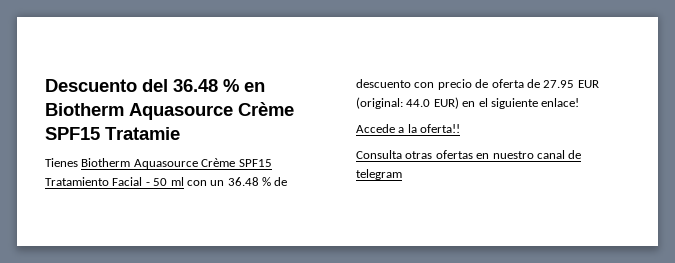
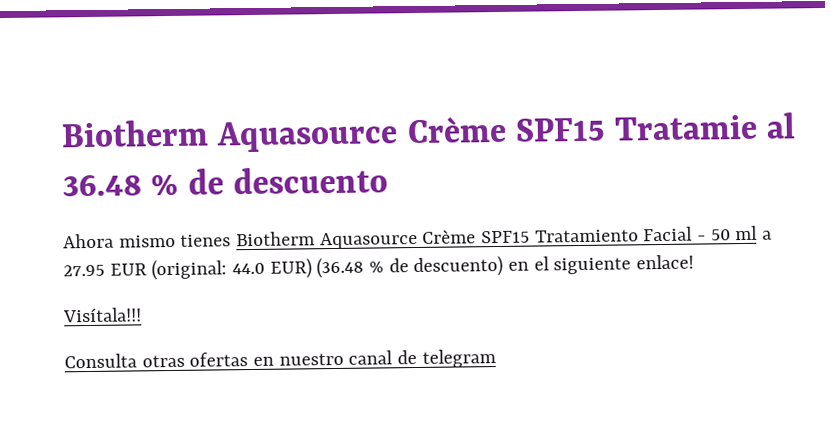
- Descuento del 36.48 % en Biotherm Aquasource Crème SPF15 Tratamie
- Tienes Biotherm Aquasource Crème SPF15 Tratamiento Facial - 50 ml con un 36.48 % de descuento con precio de oferta de 27.95 EUR (original: 44.0 EUR) en el siguiente enlace!
+ Biotherm Aquasource Crème SPF15 Tratamie al 36.48 % de descuento
+ Ahora mismo tienes Biotherm Aquasource Crème SPF15 Tratamiento Facial - 50 ml a 27.95 EUR (original: 44.0 EUR) (36.48 % de descuento) en el siguiente enlace!
- Accede a la oferta!!
+ Visítala!!!

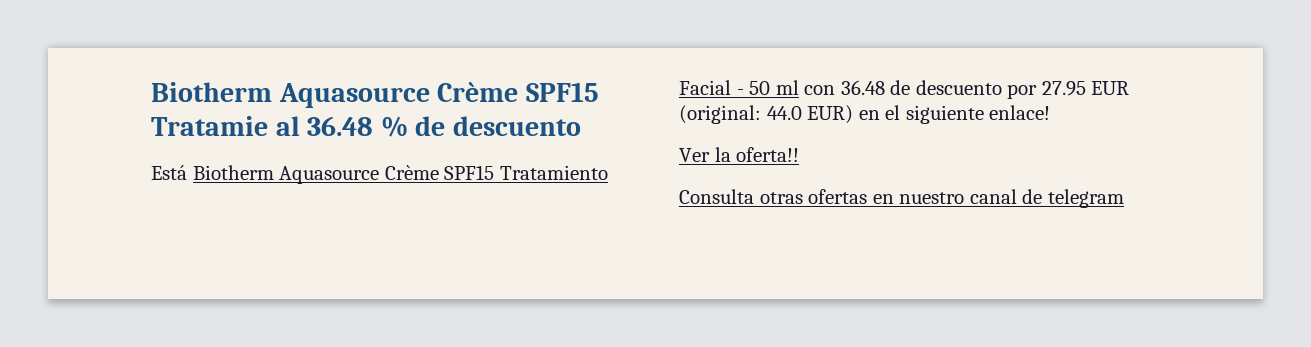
- Ahora mismo tienes Biotherm Aquasource Crème SPF15 Tratamiento Facial - 50 ml a 27.95 EUR (original: 44.0 EUR) (36.48 % de descuento) en el siguiente enlace!
+ Está Biotherm Aquasource Crème SPF15 Tratamiento Facial - 50 ml con 36.48 de descuento por 27.95 EUR (original: 44.0 EUR) en el siguiente enlace!
- Visítala!!!
+ Ver la oferta!!

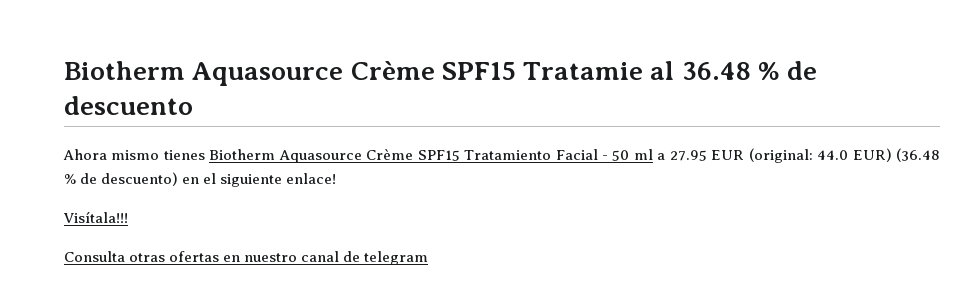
- Está Biotherm Aquasource Crème SPF15 Tratamiento Facial - 50 ml con 36.48 de descuento por 27.95 EUR (original: 44.0 EUR) en el siguiente enlace!
+ Ahora mismo tienes Biotherm Aquasource Crème SPF15 Tratamiento Facial - 50 ml a 27.95 EUR (original: 44.0 EUR) (36.48 % de descuento) en el siguiente enlace!
- Ver la oferta!!
+ Visítala!!!

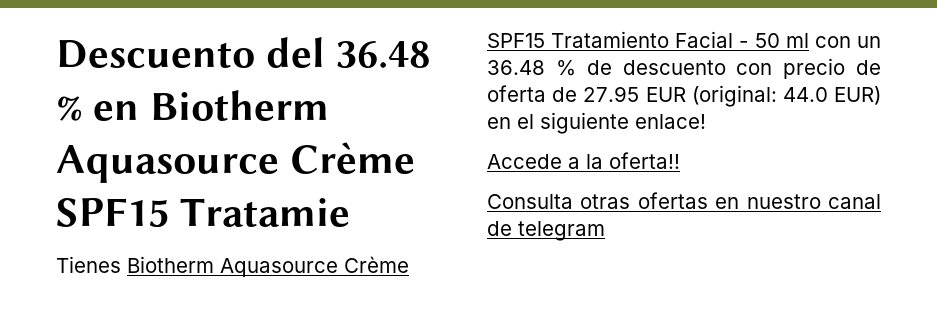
- Biotherm Aquasource Crème SPF15 Tratamie al 36.48 % de descuento
- Ahora mismo tienes Biotherm Aquasource Crème SPF15 Tratamiento Facial - 50 ml a 27.95 EUR (original: 44.0 EUR) (36.48 % de descuento) en el siguiente enlace!
+ Descuento del 36.48 % en Biotherm Aquasource Crème SPF15 Tratamie
+ Tienes Biotherm Aquasource Crème SPF15 Tratamiento Facial - 50 ml con un 36.48 % de descuento con precio de oferta de 27.95 EUR (original: 44.0 EUR) en el siguiente enlace!
- Visítala!!!
+ Accede a la oferta!!

